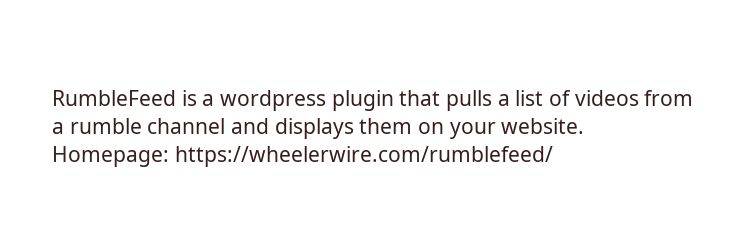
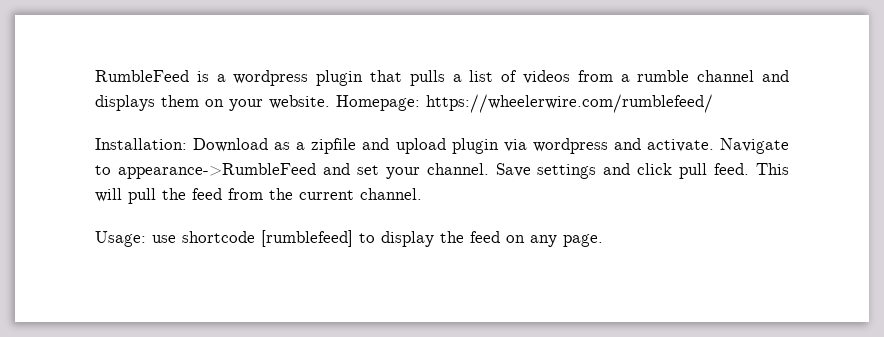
+ Installation: Download as a zipfile and upload plugin via wordpress and activate. Navigate to appearance->RumbleFeed and set your channel. Save settings and click pull feed. This will pull the feed from the current channel.
+ Usage: use shortcode [rumblefeed] to display the feed on any page.

